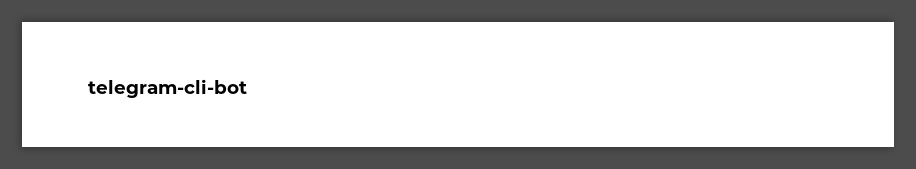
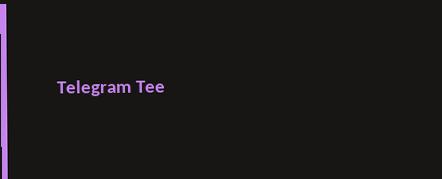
- telegram-cli-bot
+ Telegram Tee

